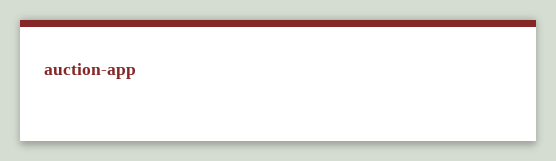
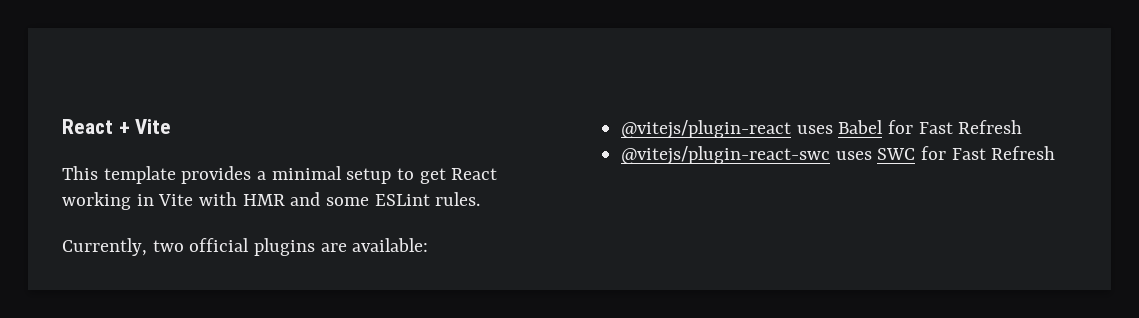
- auction-app
+ React + Vite
+ This template provides a minimal setup to get React working in Vite with HMR and some ESLint rules.
+ Currently, two official plugins are available:
+ @vitejs/plugin-react uses Babel for Fast Refresh
+ @vitejs/plugin-react-swc uses SWC for Fast Refresh

